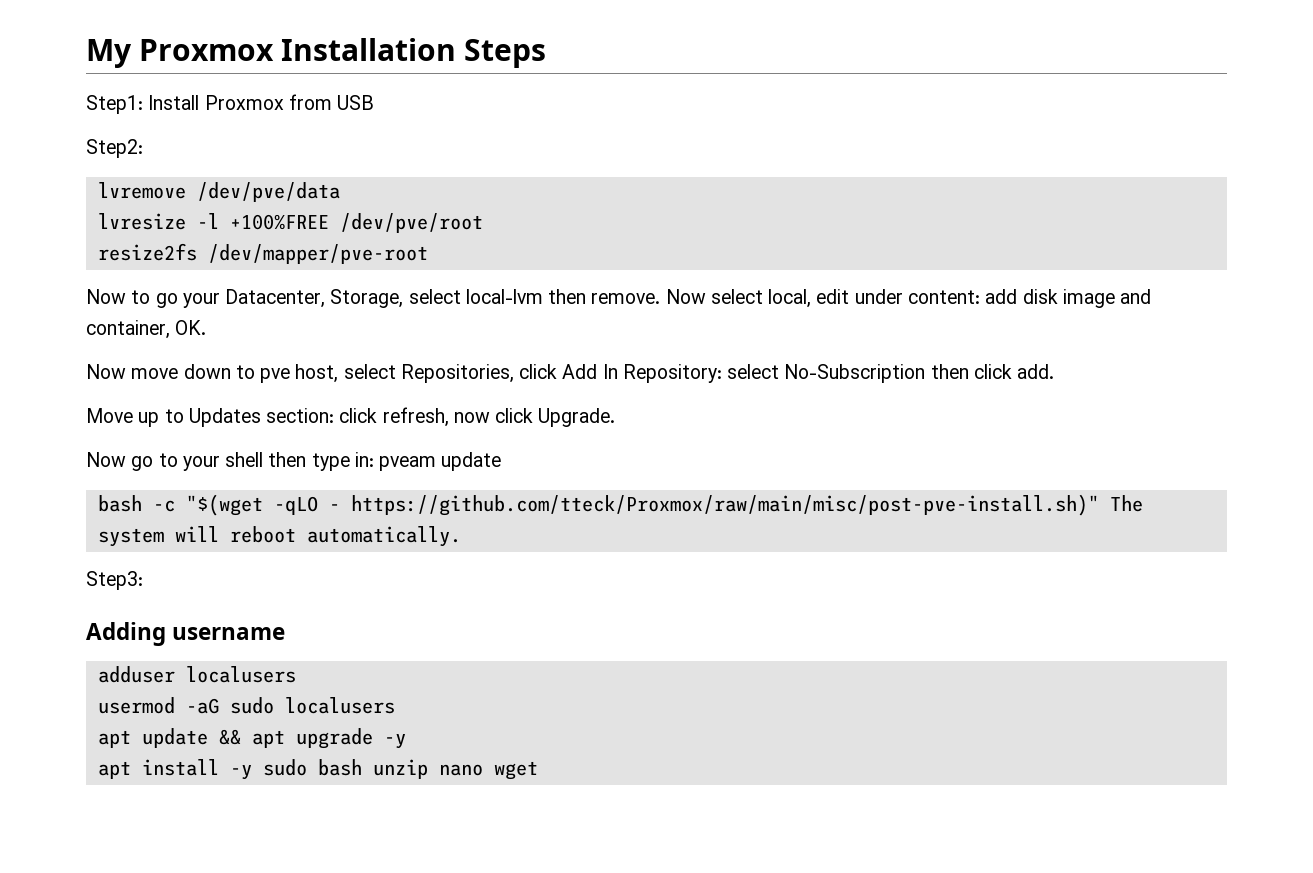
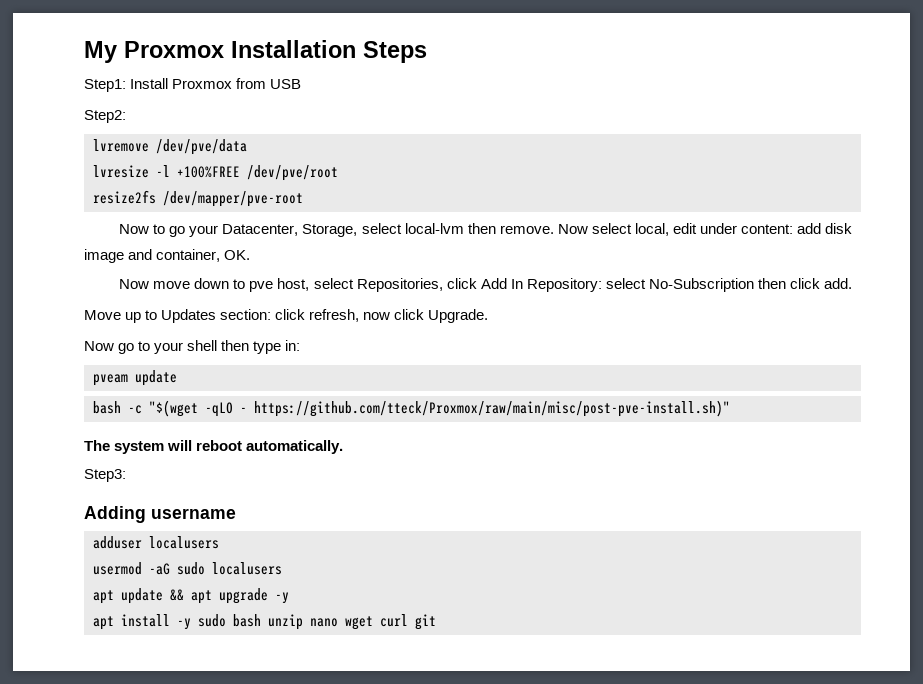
- Now go to your shell then type in: pveam update
+ Now go to your shell then type in:
+ pveam update
- bash -c "$(wget -qLO - https://github.com/tteck/Proxmox/raw/main/misc/post-pve-install.sh)" The system will reboot automatically.
+ bash -c "$(wget -qLO - https://github.com/tteck/Proxmox/raw/main/misc/post-pve-install.sh)"
+ The system will reboot automatically.
- apt install -y sudo bash unzip nano wget
+ apt install -y sudo bash unzip nano wget curl git

